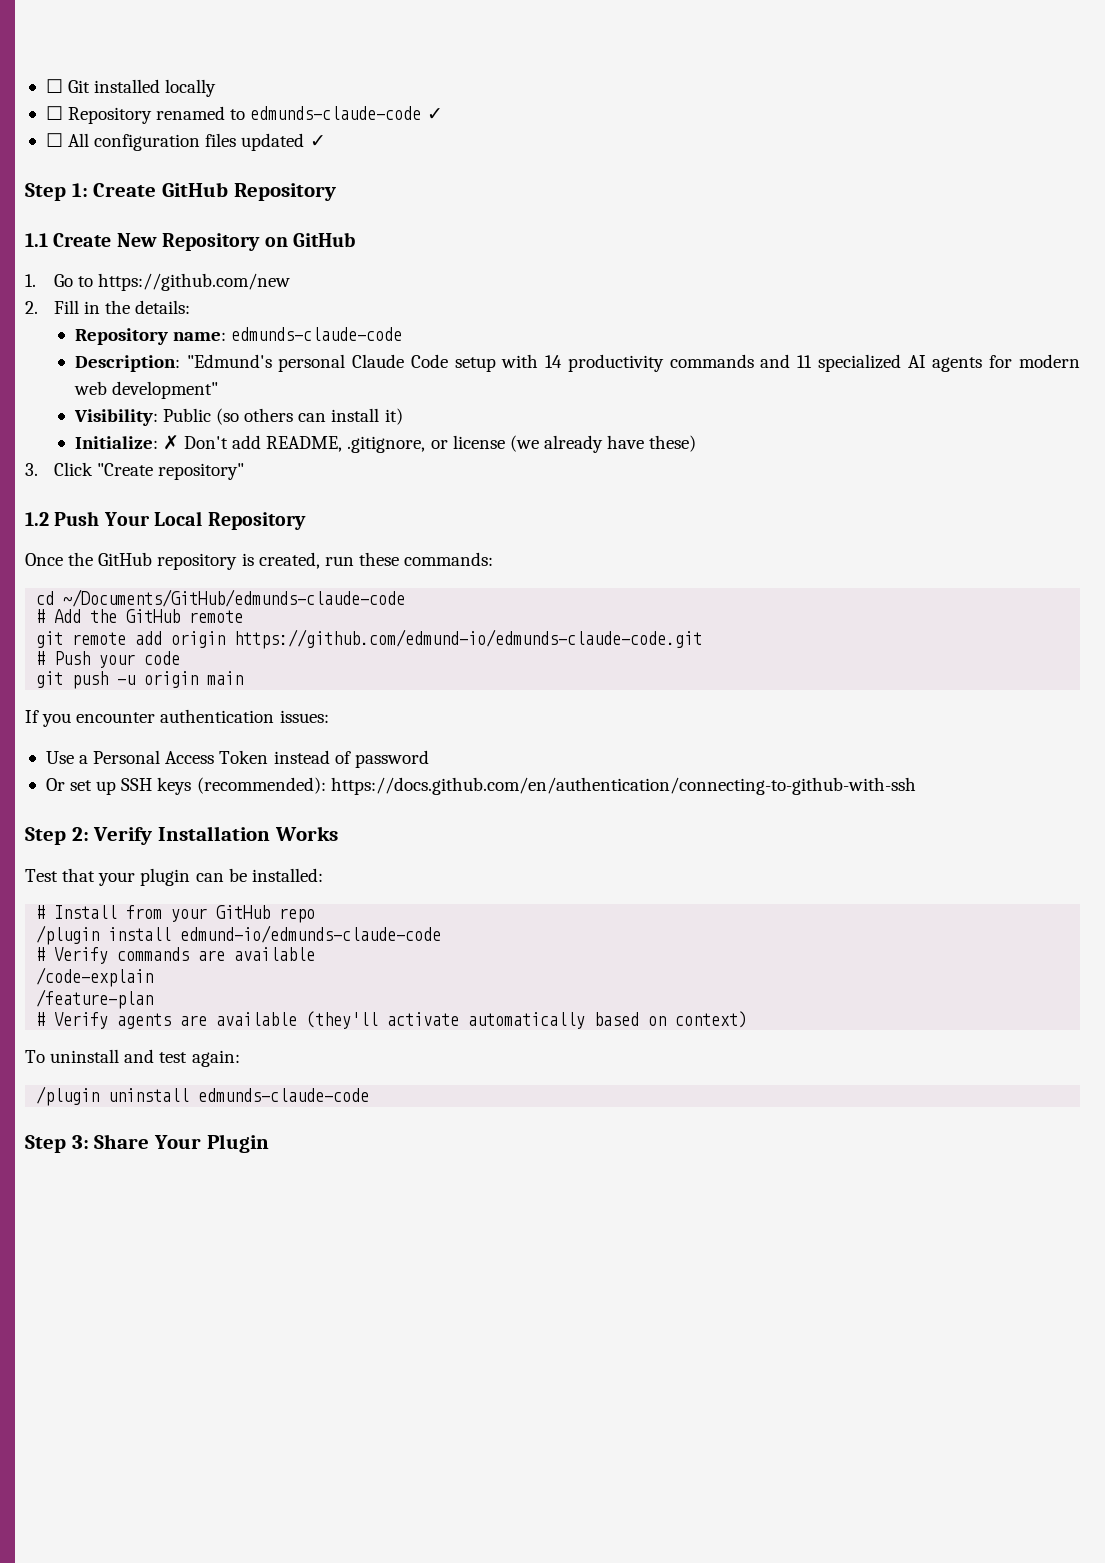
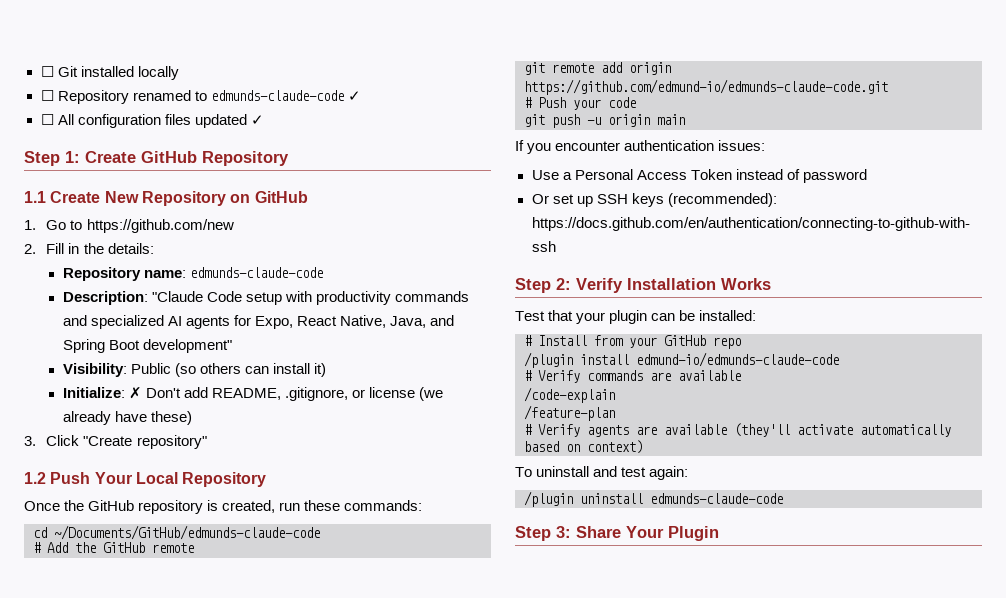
- Description: "Edmund's personal Claude Code setup with 14 productivity commands and 11 specialized AI agents for modern web development"
+ Description: "Claude Code setup with productivity commands and specialized AI agents for Expo, React Native, Java, and Spring Boot development"

